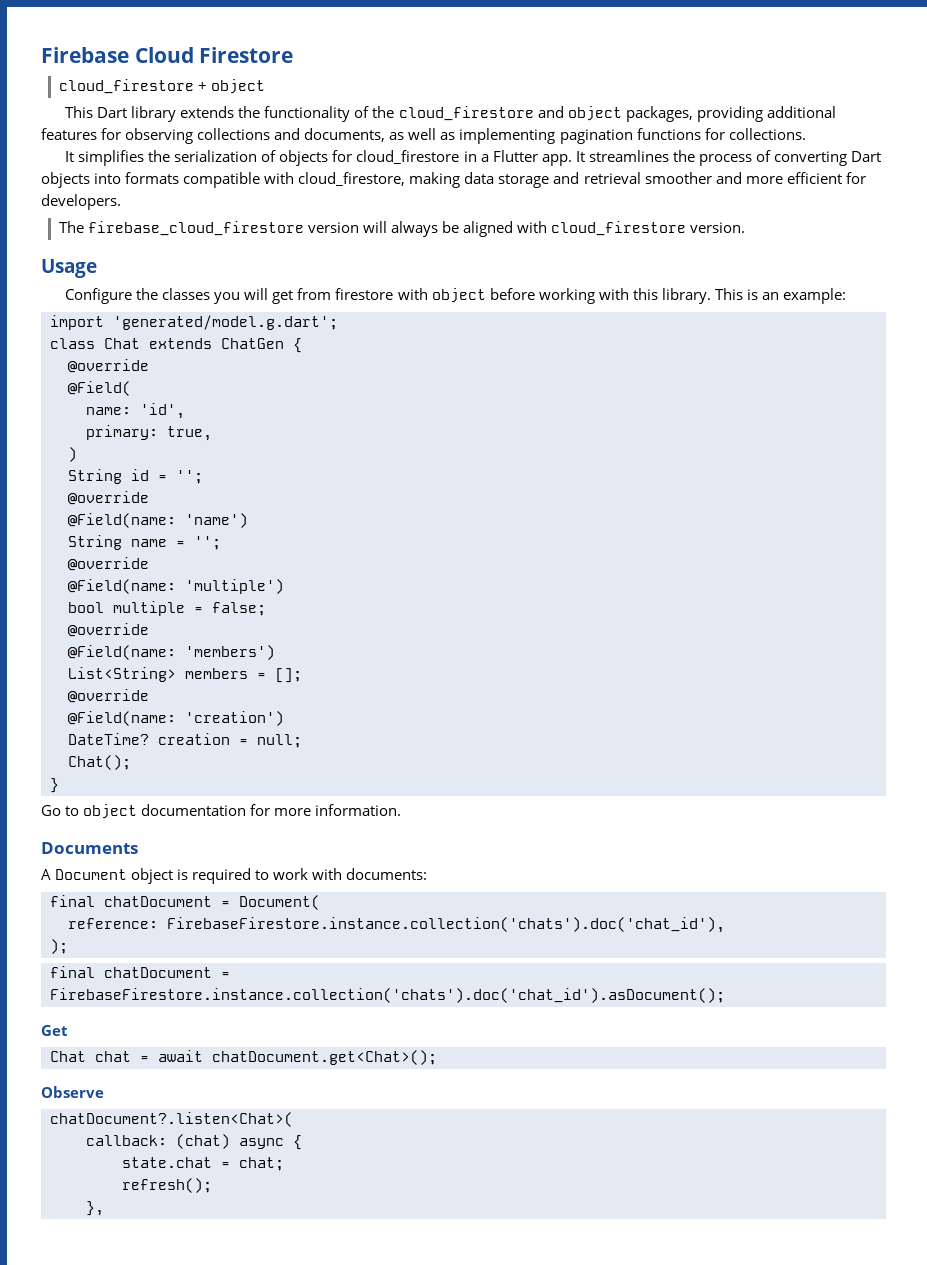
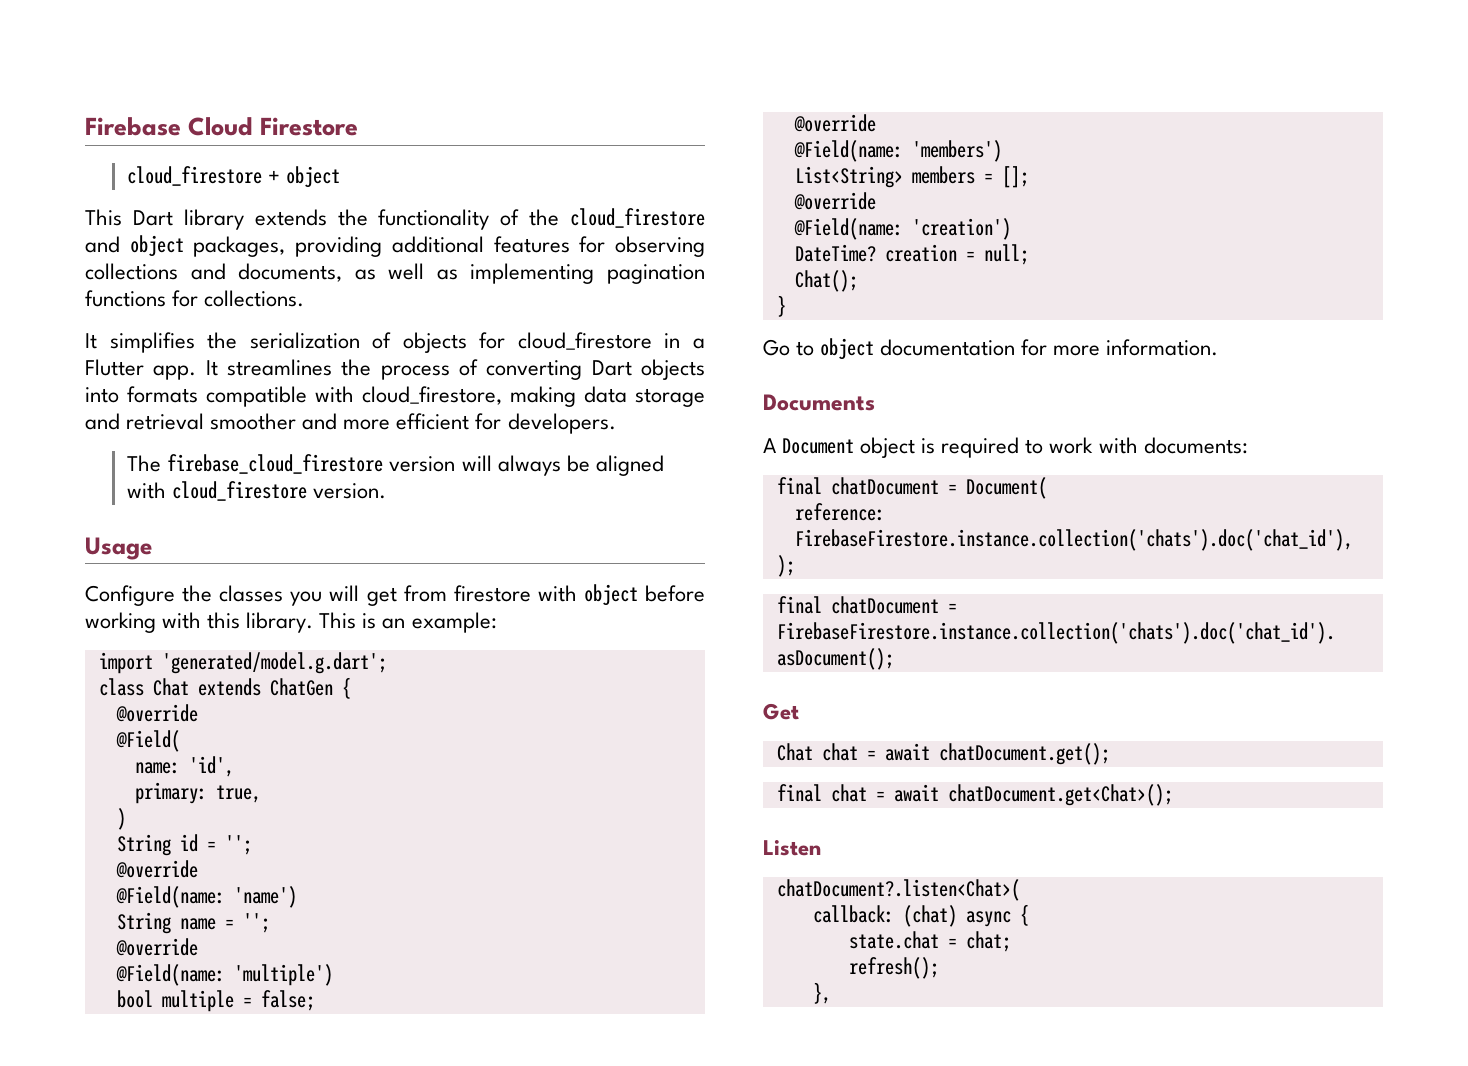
- Chat chat = await chatDocument.get<Chat>();
+ Chat chat = await chatDocument.get();
+ final chat = await chatDocument.get<Chat>();
- Observe
+ Listen

